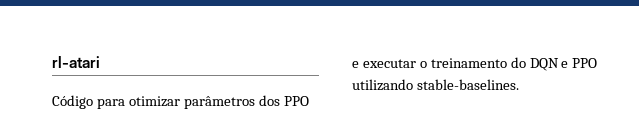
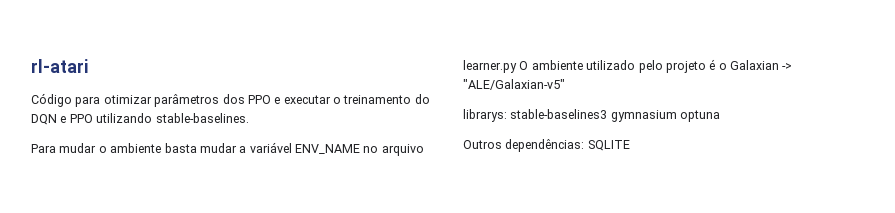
+ Para mudar o ambiente basta mudar a variável ENV_NAME no arquivo learner.py O ambiente utilizado pelo projeto é o Galaxian -> "ALE/Galaxian-v5"
+ librarys: stable-baselines3 gymnasium optuna
+ Outros dependências: SQLITE

